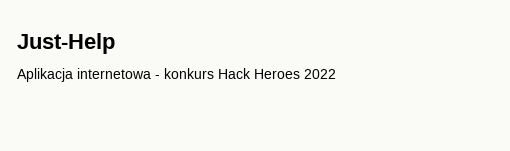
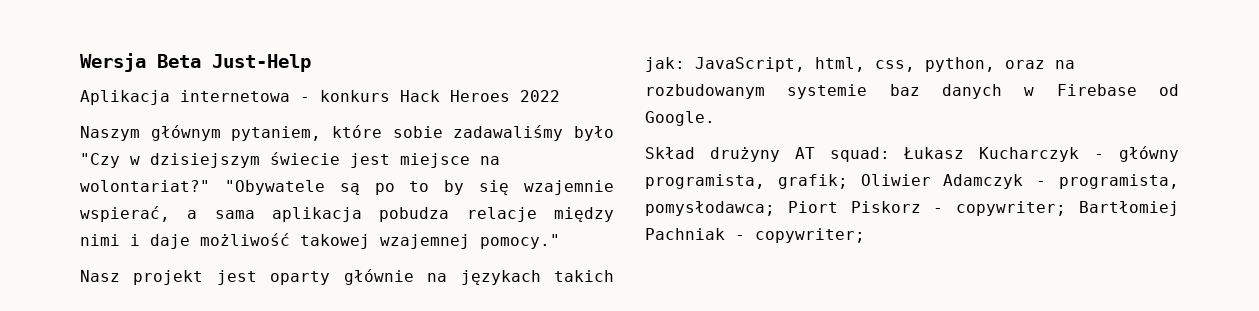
- Just-Help
+ Wersja Beta Just-Help
+ Naszym głównym pytaniem, które sobie zadawaliśmy było "Czy w dzisiejszym świecie jest miejsce na wolontariat?" "Obywatele są po to by się wzajemnie wspierać, a sama aplikacja pobudza relacje między nimi i daje możliwość takowej wzajemnej pomocy."
+ Nasz projekt jest oparty głównie na językach takich jak: JavaScript, html, css, python, oraz na rozbudowanym systemie baz danych w Firebase od Google.
+ Skład drużyny AT squad: Łukasz Kucharczyk - główny programista, grafik; Oliwier Adamczyk - programista, pomysłodawca; Piort Piskorz - copywriter; Bartłomiej Pachniak - copywriter;

